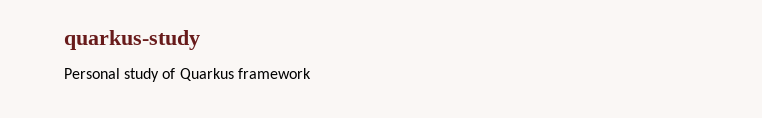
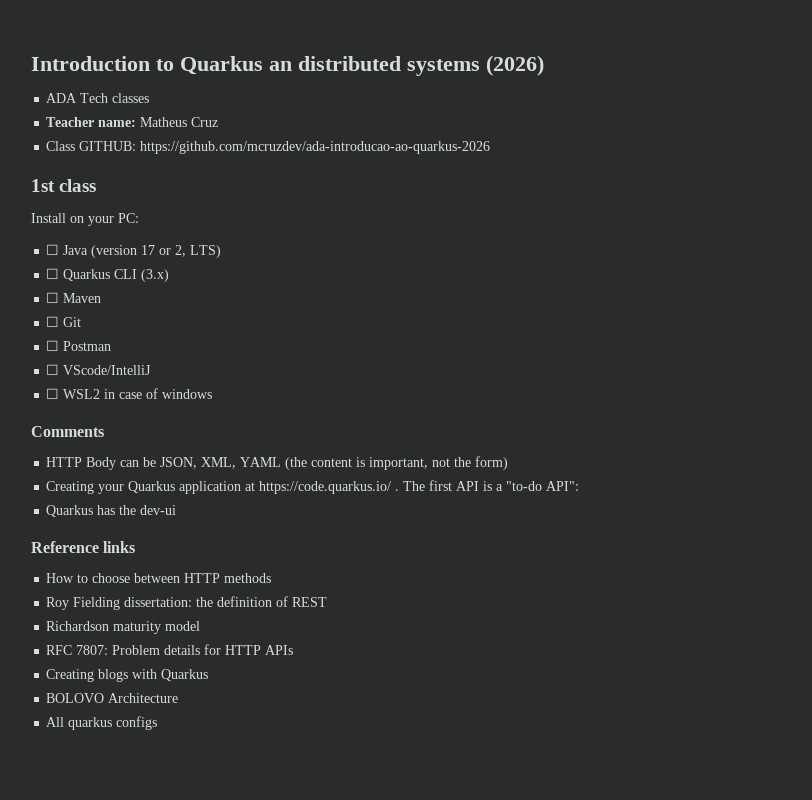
- quarkus-study
- Personal study of Quarkus framework
+ Introduction to Quarkus an distributed systems (2026)
+ ADA Tech classes
+ Teacher name: Matheus Cruz
+ Class GITHUB: https://github.com/mcruzdev/ada-introducao-ao-quarkus-2026
+ 1st class
+ Install on your PC:
+ ☐ Java (version 17 or 2, LTS)
+ ☐ Quarkus CLI (3.x)
+ ☐ Maven
+ ☐ Git
+ ☐ Postman
+ ☐ VScode/IntelliJ
+ ☐ WSL2 in case of windows
+ Comments
+ HTTP Body can be JSON, XML, YAML (the content is important, not the form)
+ Creating your Quarkus application at https://code.quarkus.io/ . The first API is a "to-do API":
+ Quarkus has the dev-ui
+ Reference links
+ How to choose between HTTP methods
+ Roy Fielding dissertation: the definition of REST
+ Richardson maturity model
+ RFC 7807: Problem details for HTTP APIs
+ Creating blogs with Quarkus
+ BOLOVO Architecture
+ All quarkus configs

